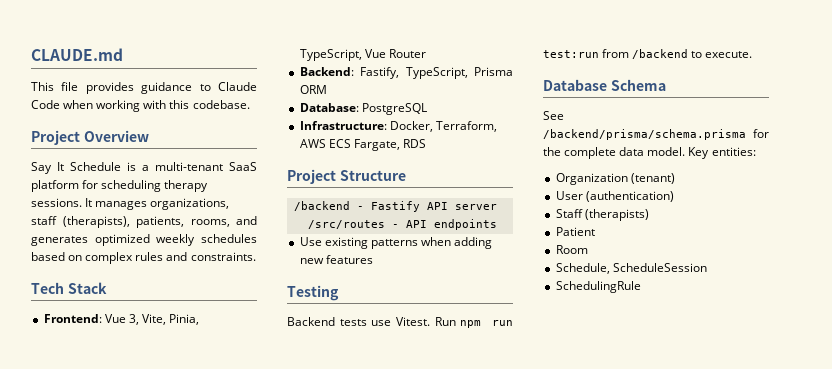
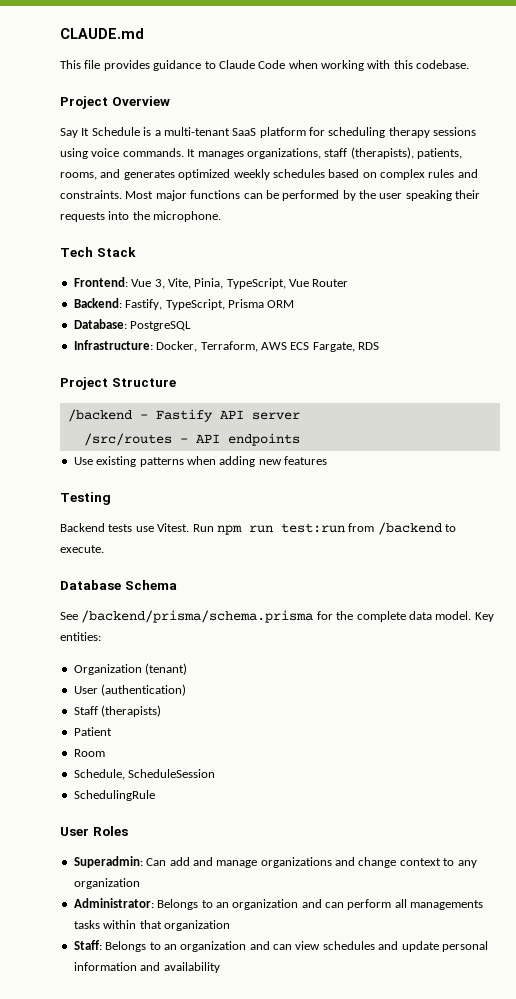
- Say It Schedule is a multi-tenant SaaS platform for scheduling therapy sessions.
+ Say It Schedule is a multi-tenant SaaS platform for scheduling therapy sessions using voice commands.
+ Most major functions can be performed by the user speaking their requests into the microphone.
+ User Roles
+ Superadmin: Can add and manage organizations and change context to any organization
+ Administrator: Belongs to an organization and can perform all managements tasks within that organization
+ Staff: Belongs to an organization and can view schedules and update personal information and availability

